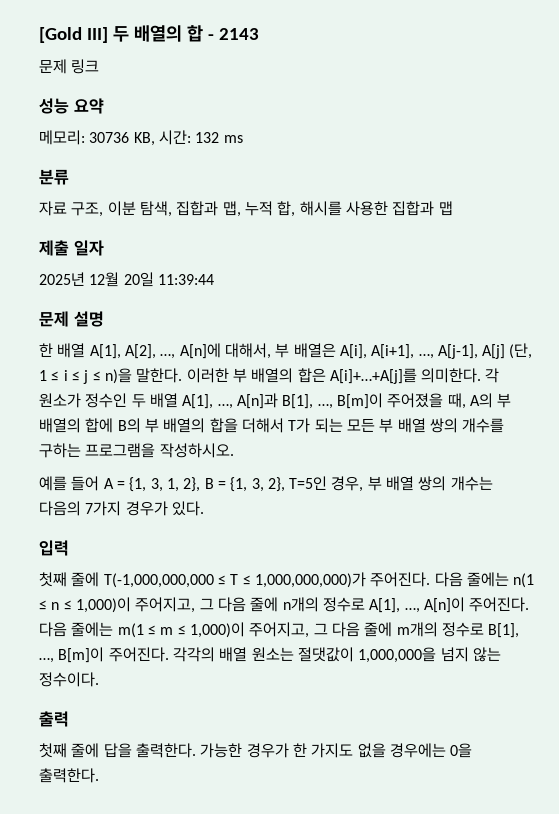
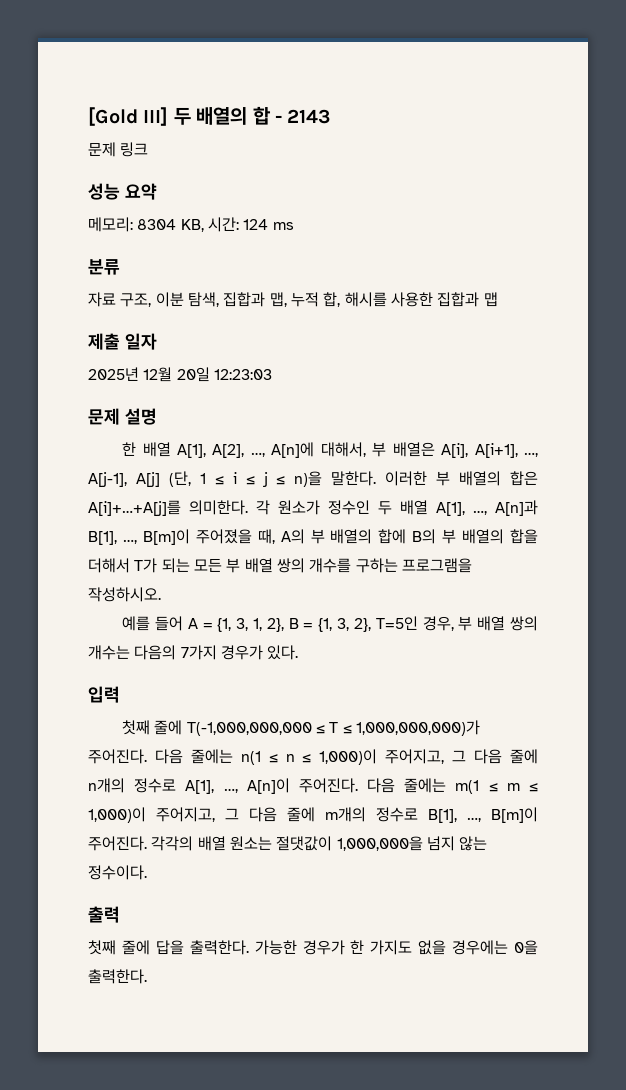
- 메모리: 30736 KB, 시간: 132 ms
+ 메모리: 8304 KB, 시간: 124 ms
- 2025년 12월 20일 11:39:44
+ 2025년 12월 20일 12:23:03

